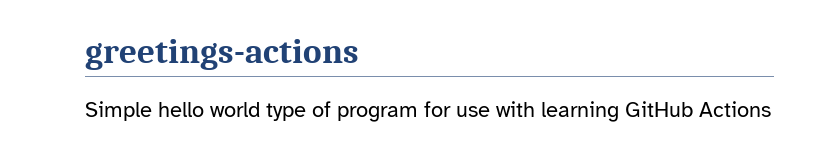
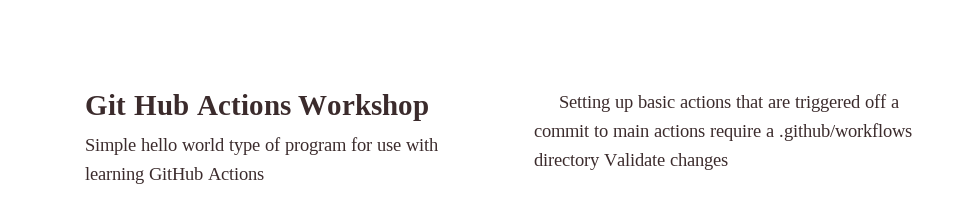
- greetings-actions
+ Git Hub Actions Workshop
+ Setting up basic actions that are triggered off a commit to main actions require a .github/workflows directory Validate changes

